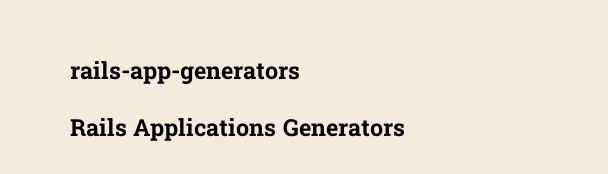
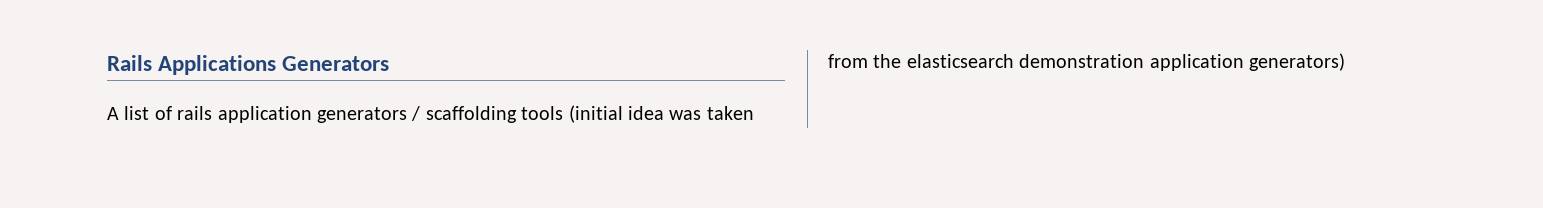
- rails-app-generators
+ A list of rails application generators / scaffolding tools (initial idea was taken from the elasticsearch demonstration application generators)

